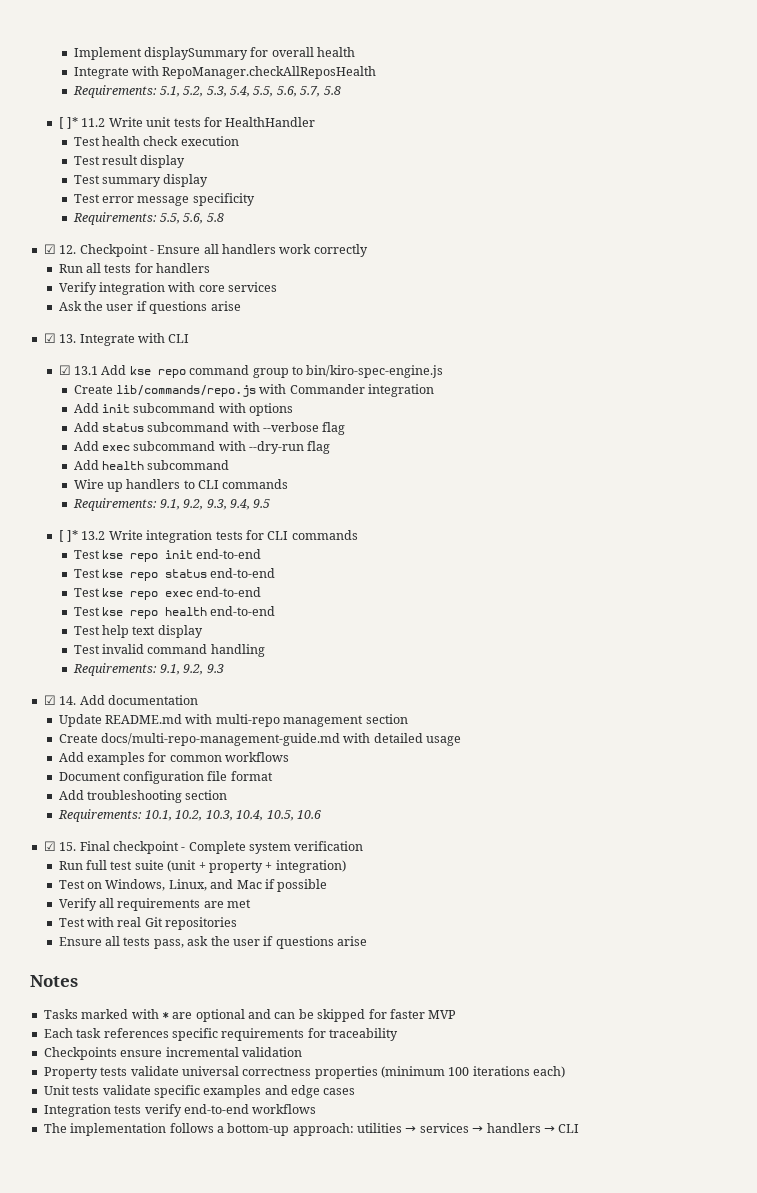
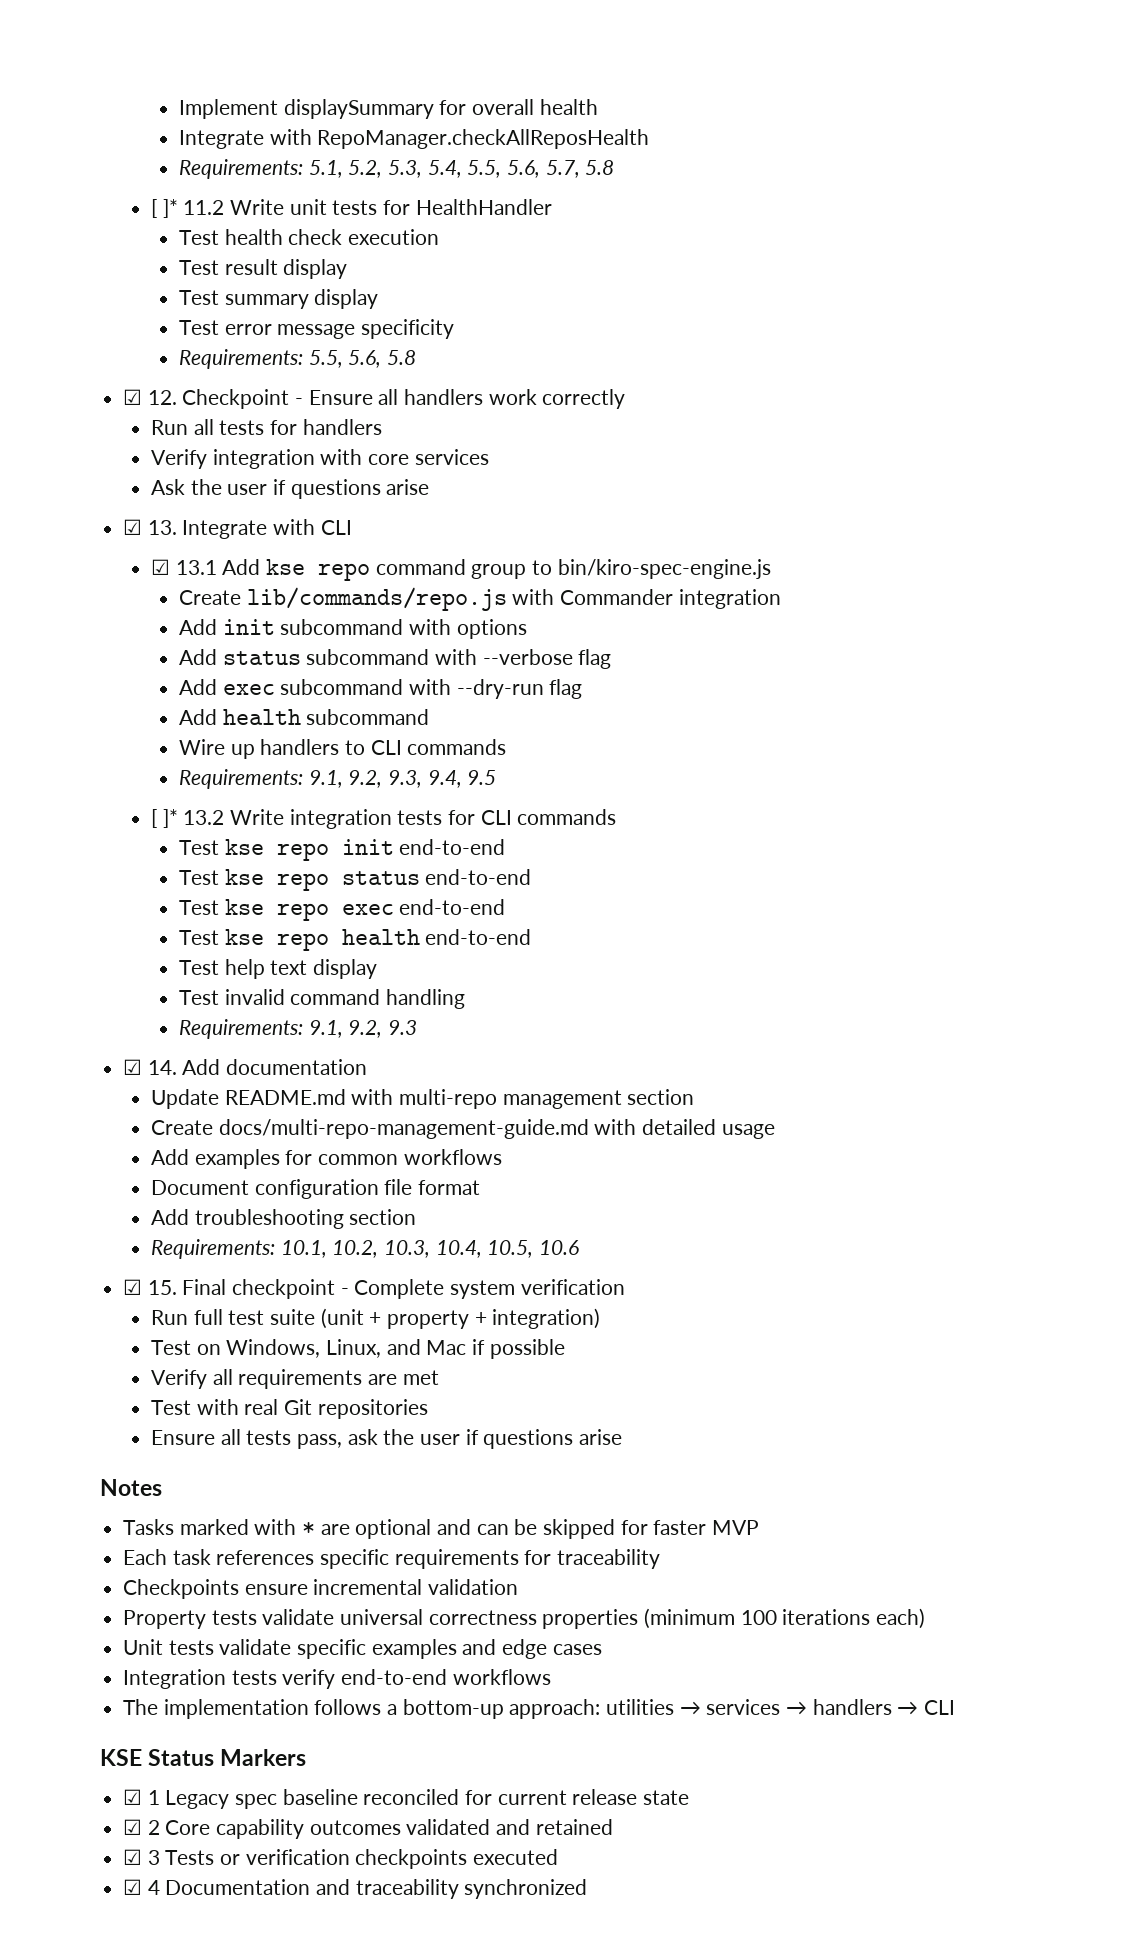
+ KSE Status Markers
+ ☑ 1 Legacy spec baseline reconciled for current release state
+ ☑ 2 Core capability outcomes validated and retained
+ ☑ 3 Tests or verification checkpoints executed
+ ☑ 4 Documentation and traceability synchronized

